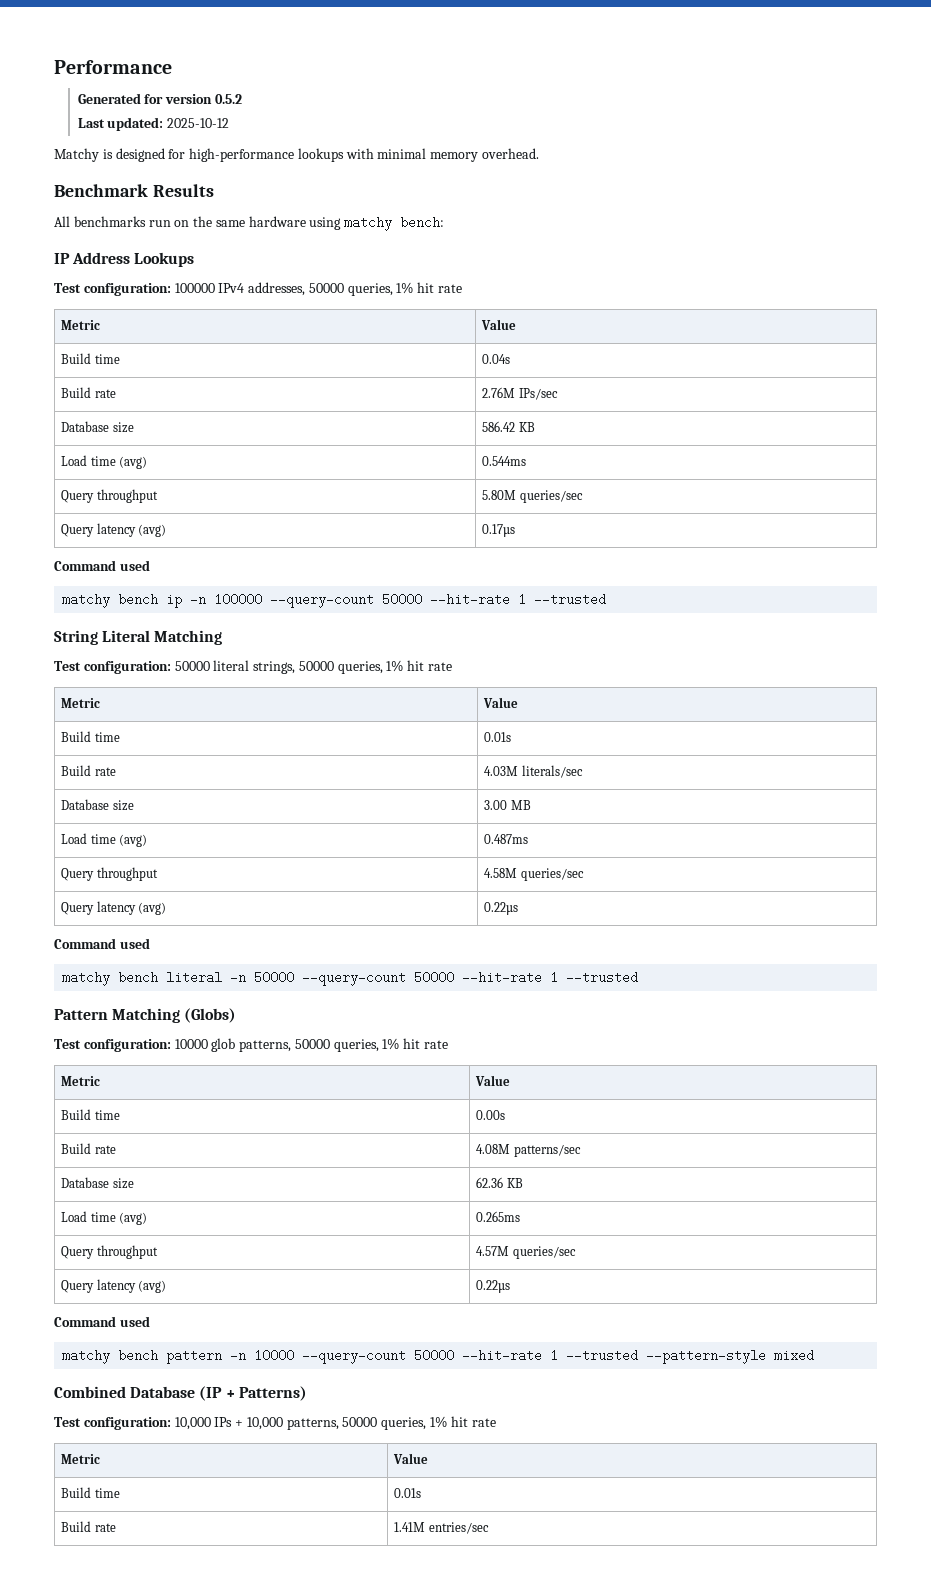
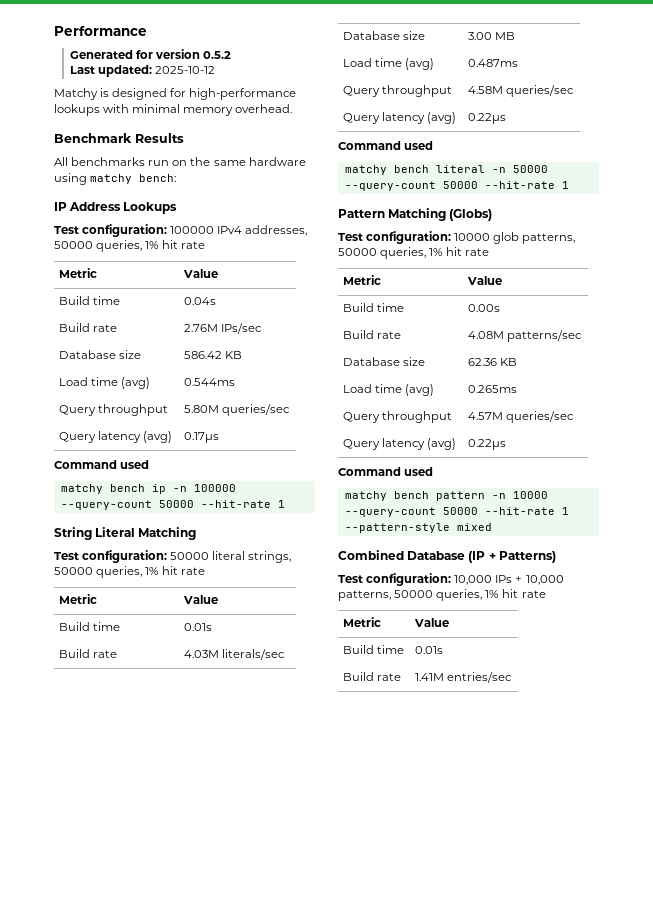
- matchy bench ip -n 100000 --query-count 50000 --hit-rate 1 --trusted
+ matchy bench ip -n 100000 --query-count 50000 --hit-rate 1
- matchy bench literal -n 50000 --query-count 50000 --hit-rate 1 --trusted
+ matchy bench literal -n 50000 --query-count 50000 --hit-rate 1
- matchy bench pattern -n 10000 --query-count 50000 --hit-rate 1 --trusted --pattern-style mixed
+ matchy bench pattern -n 10000 --query-count 50000 --hit-rate 1 --pattern-style mixed

